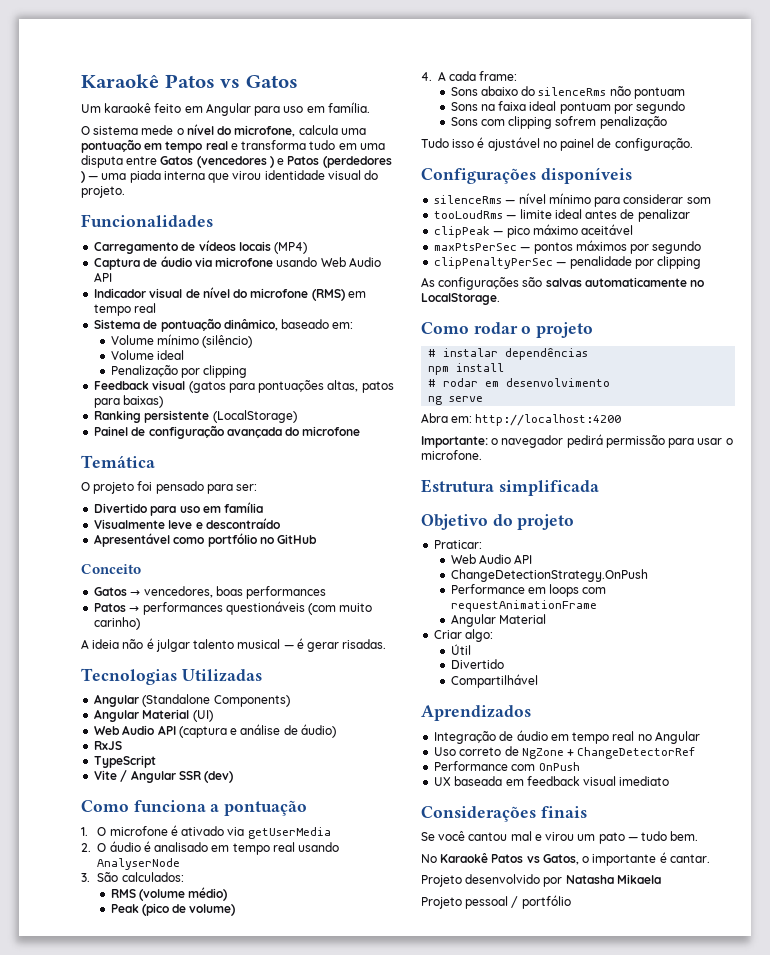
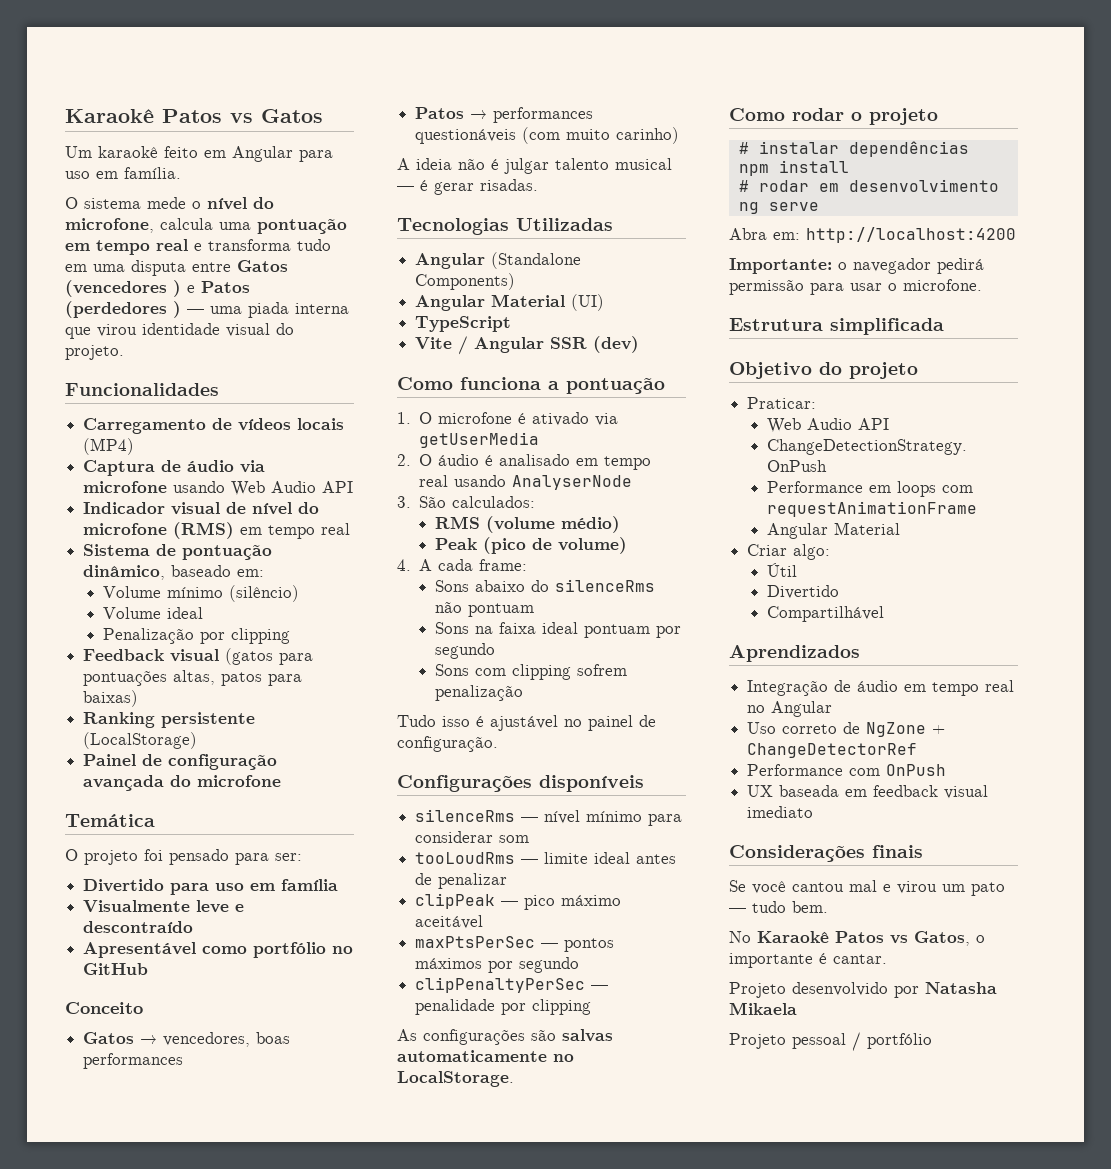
- Web Audio API (captura e análise de áudio)
- RxJS

